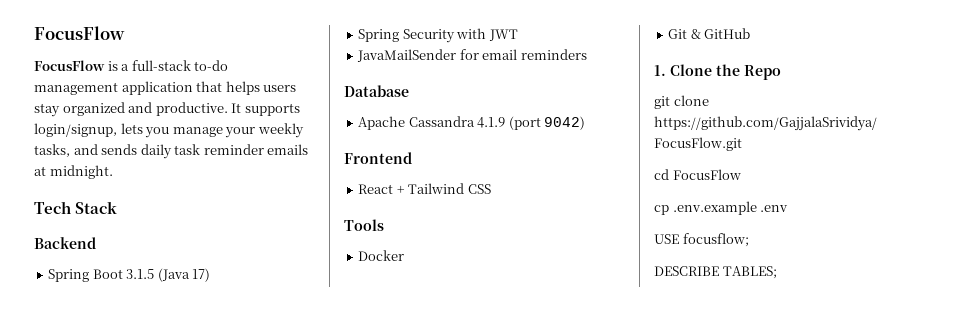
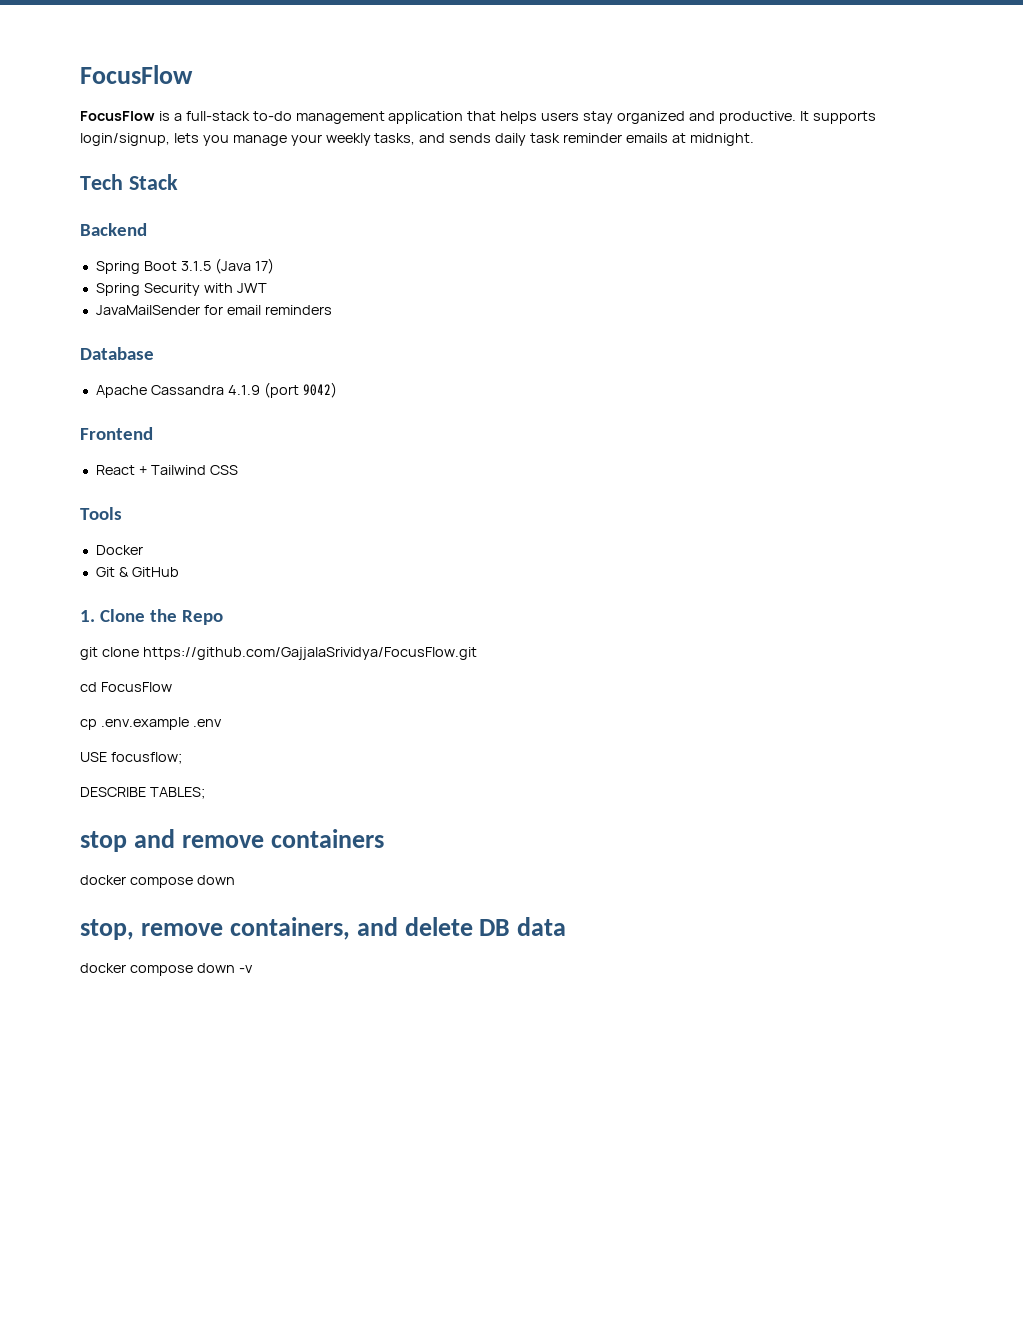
+ stop and remove containers
+ docker compose down
+ stop, remove containers, and delete DB data
+ docker compose down -v

